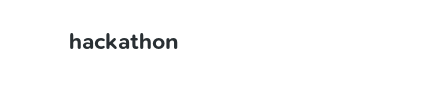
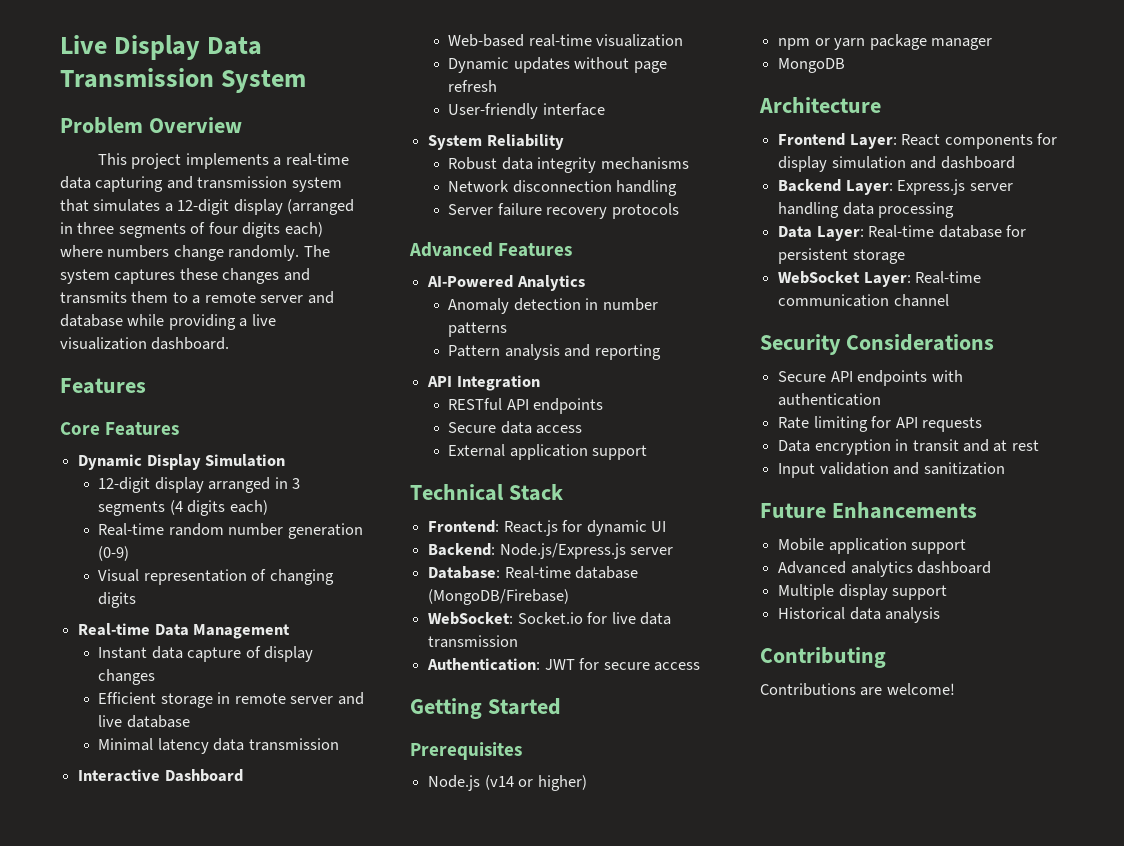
- hackathon
+ Live Display Data Transmission System
+ Problem Overview
+ This project implements a real-time data capturing and transmission system that simulates a 12-digit display (arranged in three segments of four digits each) where numbers change randomly. The system captures these changes and transmits them to a remote server and database while providing a live visualization dashboard.
+ Features
+ Core Features
+ Dynamic Display Simulation
+ 12-digit display arranged in 3 segments (4 digits each)
+ Real-time random number generation (0-9)
+ Visual representation of changing digits
+ Real-time Data Management
+ Instant data capture of display changes
+ Efficient storage in remote server and live database
+ Minimal latency data transmission
+ Interactive Dashboard
+ Web-based real-time visualization
+ Dynamic updates without page refresh
+ User-friendly interface
+ System Reliability
+ Robust data integrity mechanisms
+ Network disconnection handling
+ Server failure recovery protocols
+ Advanced Features
+ AI-Powered Analytics
+ Anomaly detection in number patterns
+ Pattern analysis and reporting
+ API Integration
+ RESTful API endpoints
+ Secure data access
+ External application support
+ Technical Stack
+ Frontend: React.js for dynamic UI
+ Backend: Node.js/Express.js server
+ Database: Real-time database (MongoDB/Firebase)
+ WebSocket: Socket.io for live data transmission
+ Authentication: JWT for secure access
+ Getting Started
+ Prerequisites
+ Node.js (v14 or higher)
+ npm or yarn package manager
+ MongoDB
+ Architecture
+ Frontend Layer: React components for display simulation and dashboard
+ Backend Layer: Express.js server handling data processing
+ Data Layer: Real-time database for persistent storage
+ WebSocket Layer: Real-time communication channel
+ Security Considerations
+ Secure API endpoints with authentication
+ Rate limiting for API requests
+ Data encryption in transit and at rest
+ Input validation and sanitization
+ Future Enhancements
+ Mobile application support
+ Advanced analytics dashboard
+ Multiple display support
+ Historical data analysis
+ Contributing
+ Contributions are welcome!

